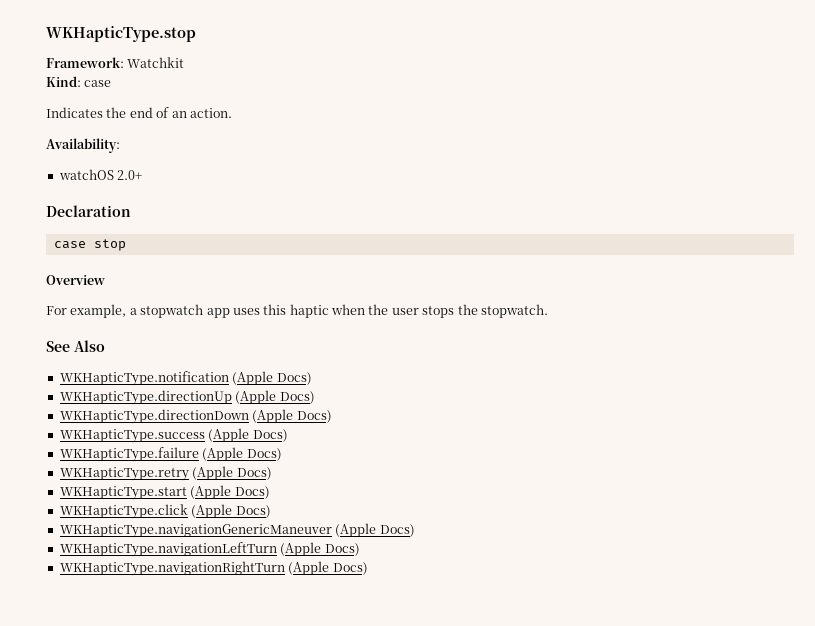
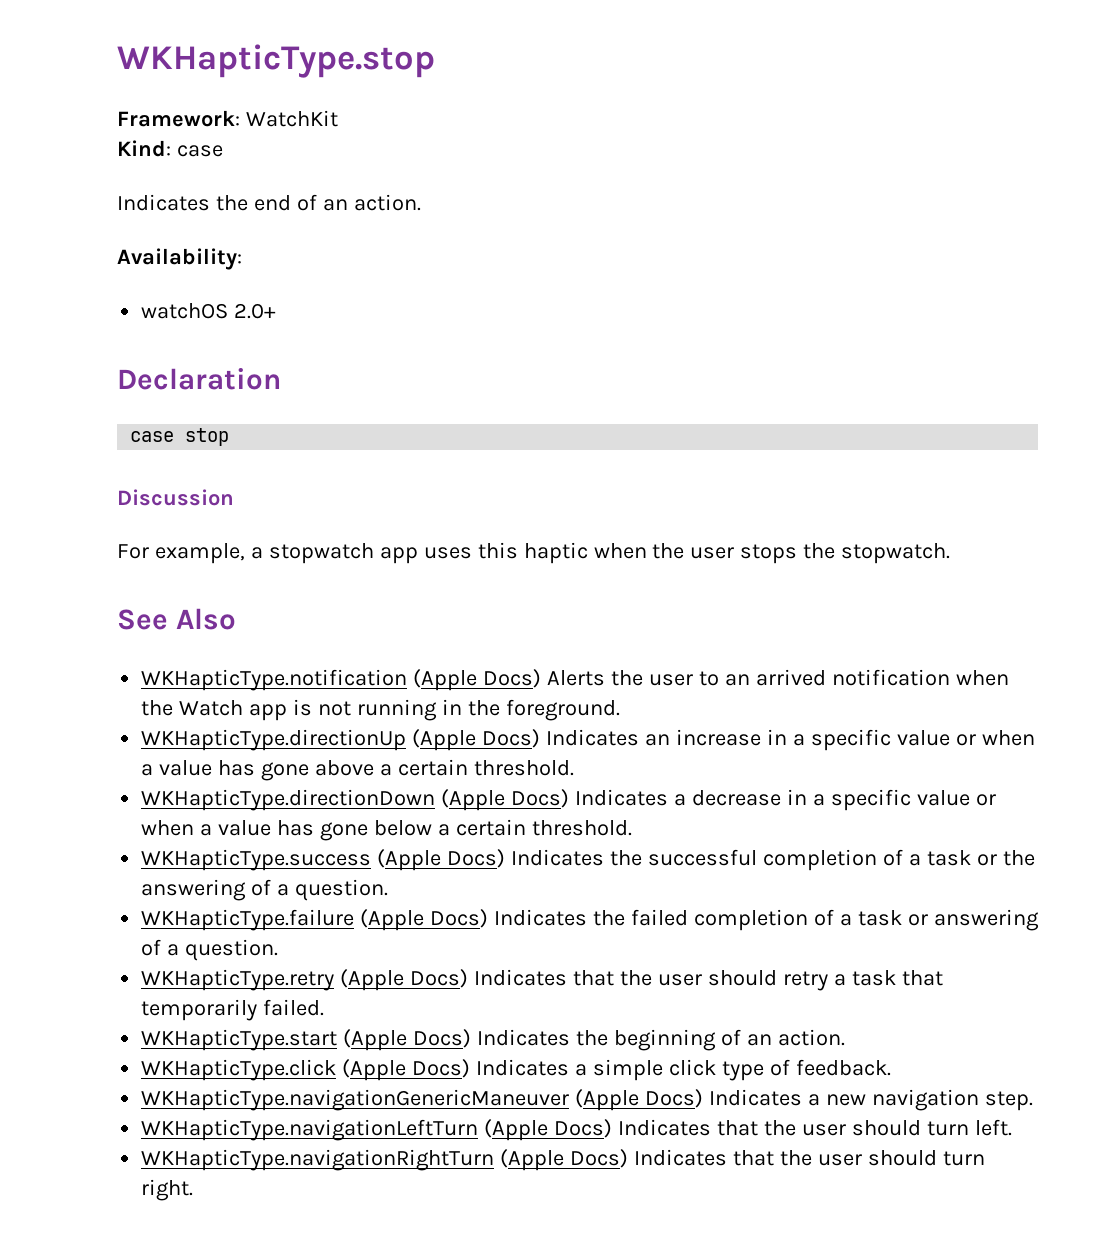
- Framework: Watchkit
+ Framework: WatchKit
- Overview
+ Discussion
- WKHapticType.notification (Apple Docs)
- WKHapticType.directionUp (Apple Docs)
- WKHapticType.directionDown (Apple Docs)
- WKHapticType.success (Apple Docs)
- WKHapticType.failure (Apple Docs)
- WKHapticType.retry (Apple Docs)
- WKHapticType.start (Apple Docs)
- WKHapticType.click (Apple Docs)
- WKHapticType.navigationGenericManeuver (Apple Docs)
- WKHapticType.navigationLeftTurn (Apple Docs)
- WKHapticType.navigationRightTurn (Apple Docs)
+ WKHapticType.notification (Apple Docs) Alerts the user to an arrived notification when the Watch app is not running in the foreground.
+ WKHapticType.directionUp (Apple Docs) Indicates an increase in a specific value or when a value has gone above a certain threshold.
+ WKHapticType.directionDown (Apple Docs) Indicates a decrease in a specific value or when a value has gone below a certain threshold.
+ WKHapticType.success (Apple Docs) Indicates the successful completion of a task or the answering of a question.
+ WKHapticType.failure (Apple Docs) Indicates the failed completion of a task or answering of a question.
+ WKHapticType.retry (Apple Docs) Indicates that the user should retry a task that temporarily failed.
+ WKHapticType.start (Apple Docs) Indicates the beginning of an action.
+ WKHapticType.click (Apple Docs) Indicates a simple click type of feedback.
+ WKHapticType.navigationGenericManeuver (Apple Docs) Indicates a new navigation step.
+ WKHapticType.navigationLeftTurn (Apple Docs) Indicates that the user should turn left.
+ WKHapticType.navigationRightTurn (Apple Docs) Indicates that the user should turn right.

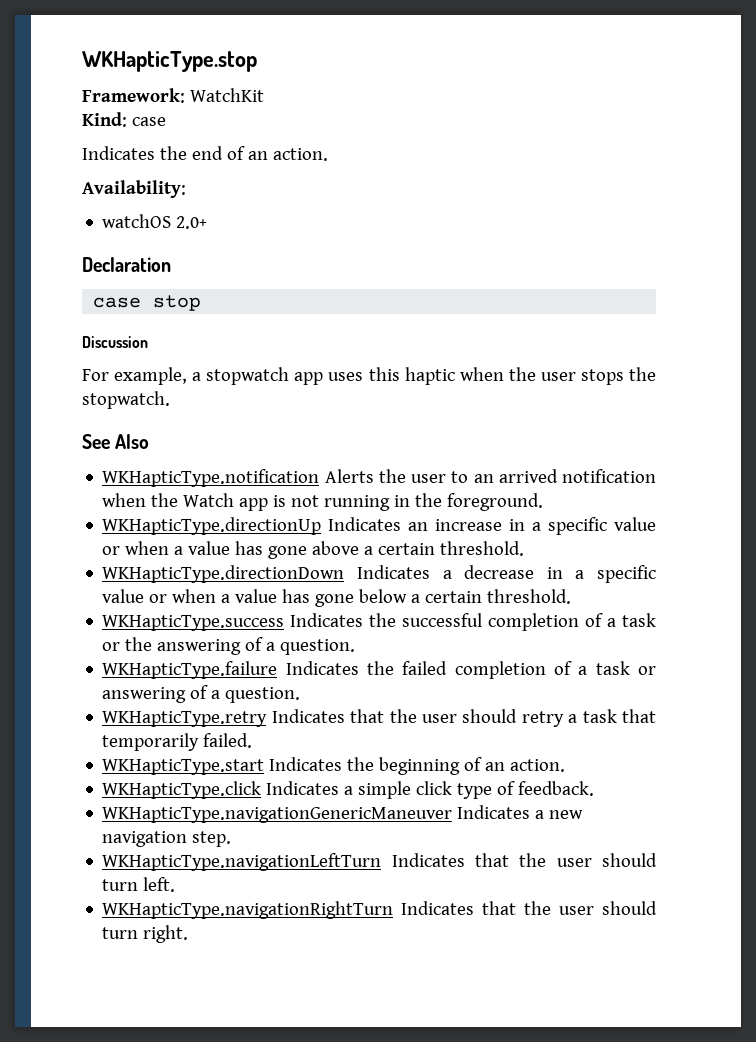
- WKHapticType.notification (Apple Docs) Alerts the user to an arrived notification when the Watch app is not running in the foreground.
+ WKHapticType.notification Alerts the user to an arrived notification when the Watch app is not running in the foreground.
- WKHapticType.directionUp (Apple Docs) Indicates an increase in a specific value or when a value has gone above a certain threshold.
+ WKHapticType.directionUp Indicates an increase in a specific value or when a value has gone above a certain threshold.
- WKHapticType.directionDown (Apple Docs) Indicates a decrease in a specific value or when a value has gone below a certain threshold.
+ WKHapticType.directionDown Indicates a decrease in a specific value or when a value has gone below a certain threshold.
- WKHapticType.success (Apple Docs) Indicates the successful completion of a task or the answering of a question.
+ WKHapticType.success Indicates the successful completion of a task or the answering of a question.
- WKHapticType.failure (Apple Docs) Indicates the failed completion of a task or answering of a question.
+ WKHapticType.failure Indicates the failed completion of a task or answering of a question.
- WKHapticType.retry (Apple Docs) Indicates that the user should retry a task that temporarily failed.
+ WKHapticType.retry Indicates that the user should retry a task that temporarily failed.
- WKHapticType.start (Apple Docs) Indicates the beginning of an action.
+ WKHapticType.start Indicates the beginning of an action.
- WKHapticType.click (Apple Docs) Indicates a simple click type of feedback.
+ WKHapticType.click Indicates a simple click type of feedback.
- WKHapticType.navigationGenericManeuver (Apple Docs) Indicates a new navigation step.
+ WKHapticType.navigationGenericManeuver Indicates a new navigation step.
- WKHapticType.navigationLeftTurn (Apple Docs) Indicates that the user should turn left.
+ WKHapticType.navigationLeftTurn Indicates that the user should turn left.
- WKHapticType.navigationRightTurn (Apple Docs) Indicates that the user should turn right.
+ WKHapticType.navigationRightTurn Indicates that the user should turn right.

